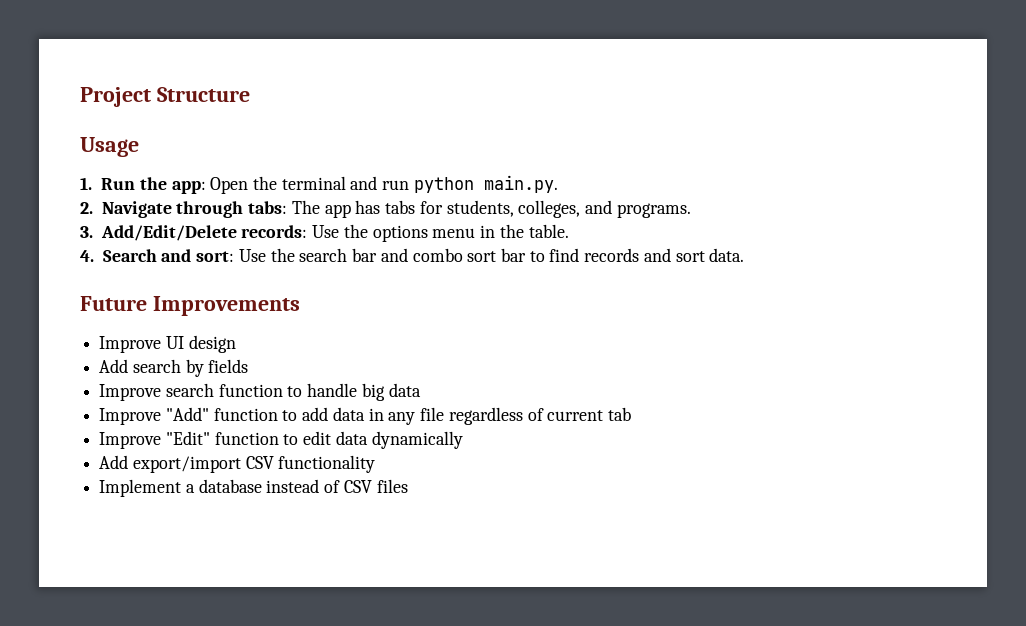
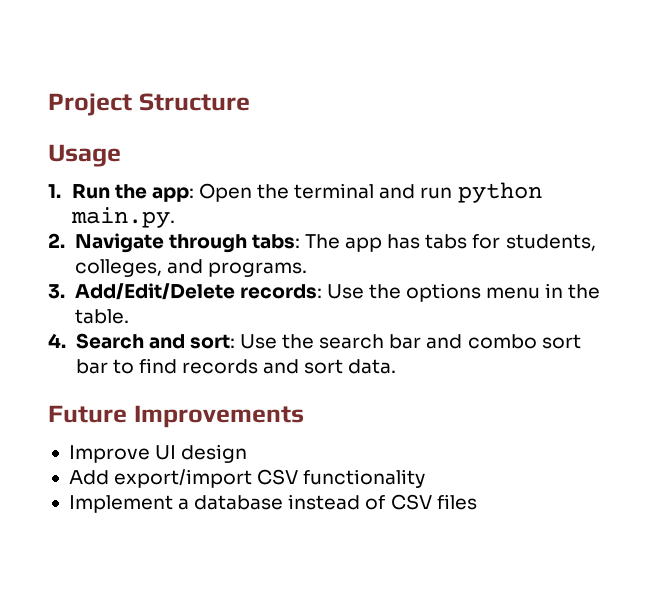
- Add search by fields
- Improve search function to handle big data
- Improve "Add" function to add data in any file regardless of current tab
- Improve "Edit" function to edit data dynamically

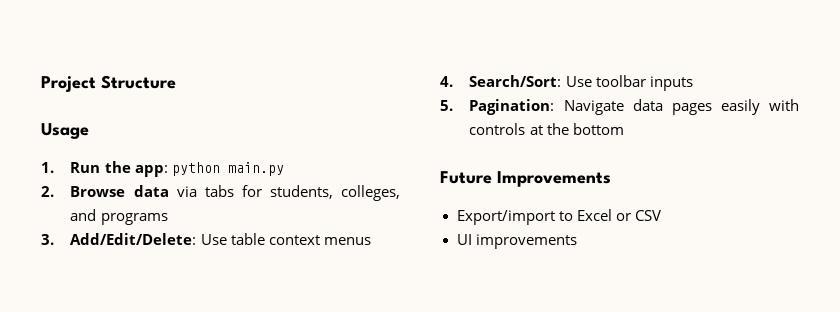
- 1. Run the app: Open the terminal and run python main.py.
- 2. Navigate through tabs: The app has tabs for students, colleges, and programs.
+ 1. Run the app: python main.py
+ 2. Browse data via tabs for students, colleges, and programs
- 3. Add/Edit/Delete records: Use the options menu in the table.
- 4. Search and sort: Use the search bar and combo sort bar to find records and sort data.
+ 3. Add/Edit/Delete: Use table context menus
+ 4. Search/Sort: Use toolbar inputs
+ 5. Pagination: Navigate data pages easily with controls at the bottom
  Future Improvements
- Improve UI design
- Add export/import CSV functionality
- Implement a database instead of CSV files
+ Export/import to Excel or CSV
+ UI improvements

